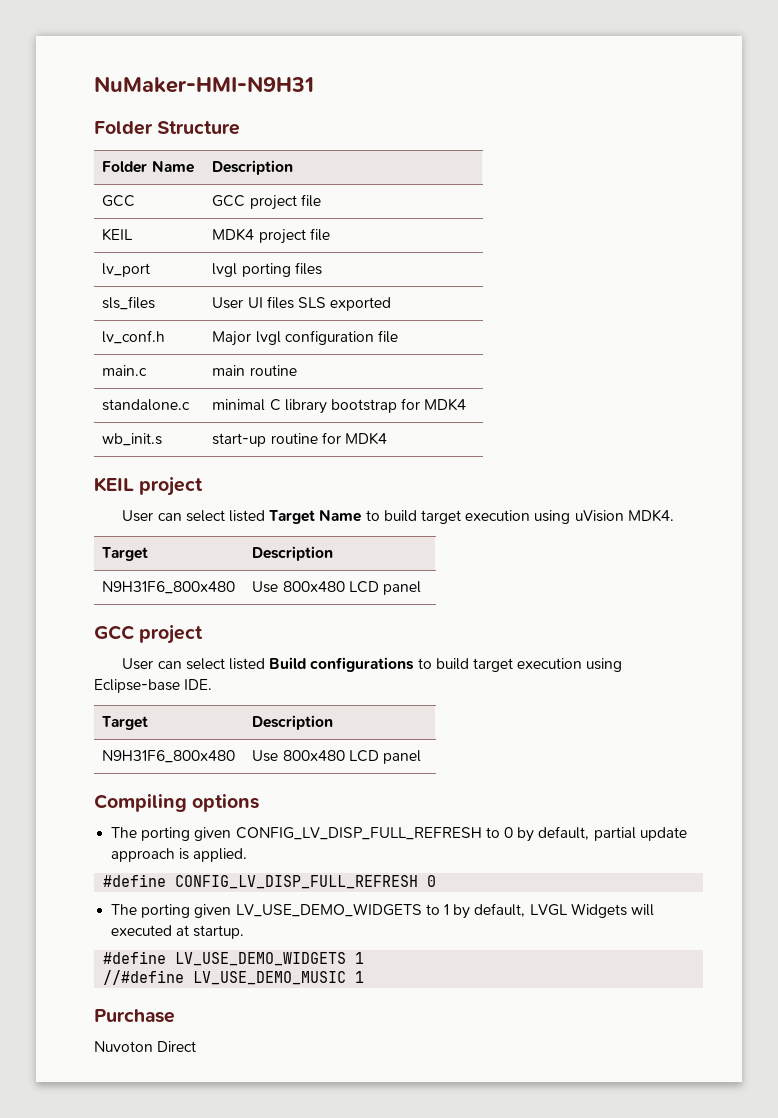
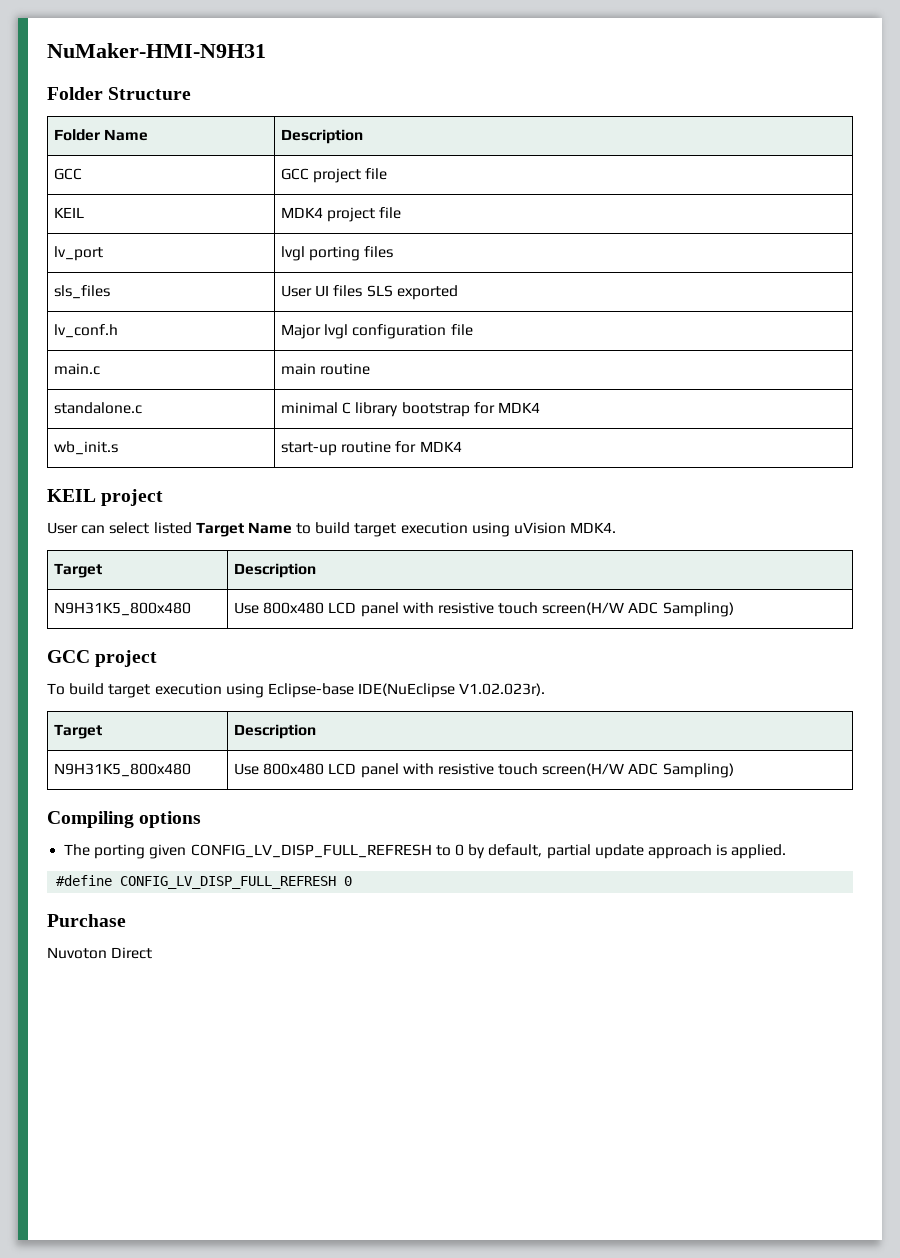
  User can select listed Target Name to build target execution using uVision MDK4.
  Target | Description
- N9H31F6_800x480 | Use 800x480 LCD panel
+ N9H31K5_800x480 | Use 800x480 LCD panel with resistive touch screen(H/W ADC Sampling)
  GCC project
- User can select listed Build configurations to build target execution using Eclipse-base IDE.
+ To build target execution using Eclipse-base IDE(NuEclipse V1.02.023r).
  Target | Description
- N9H31F6_800x480 | Use 800x480 LCD panel
+ N9H31K5_800x480 | Use 800x480 LCD panel with resistive touch screen(H/W ADC Sampling)
- The porting given LV_USE_DEMO_WIDGETS to 1 by default, LVGL Widgets will executed at startup.
- #define LV_USE_DEMO_WIDGETS 1
- //#define LV_USE_DEMO_MUSIC 1

